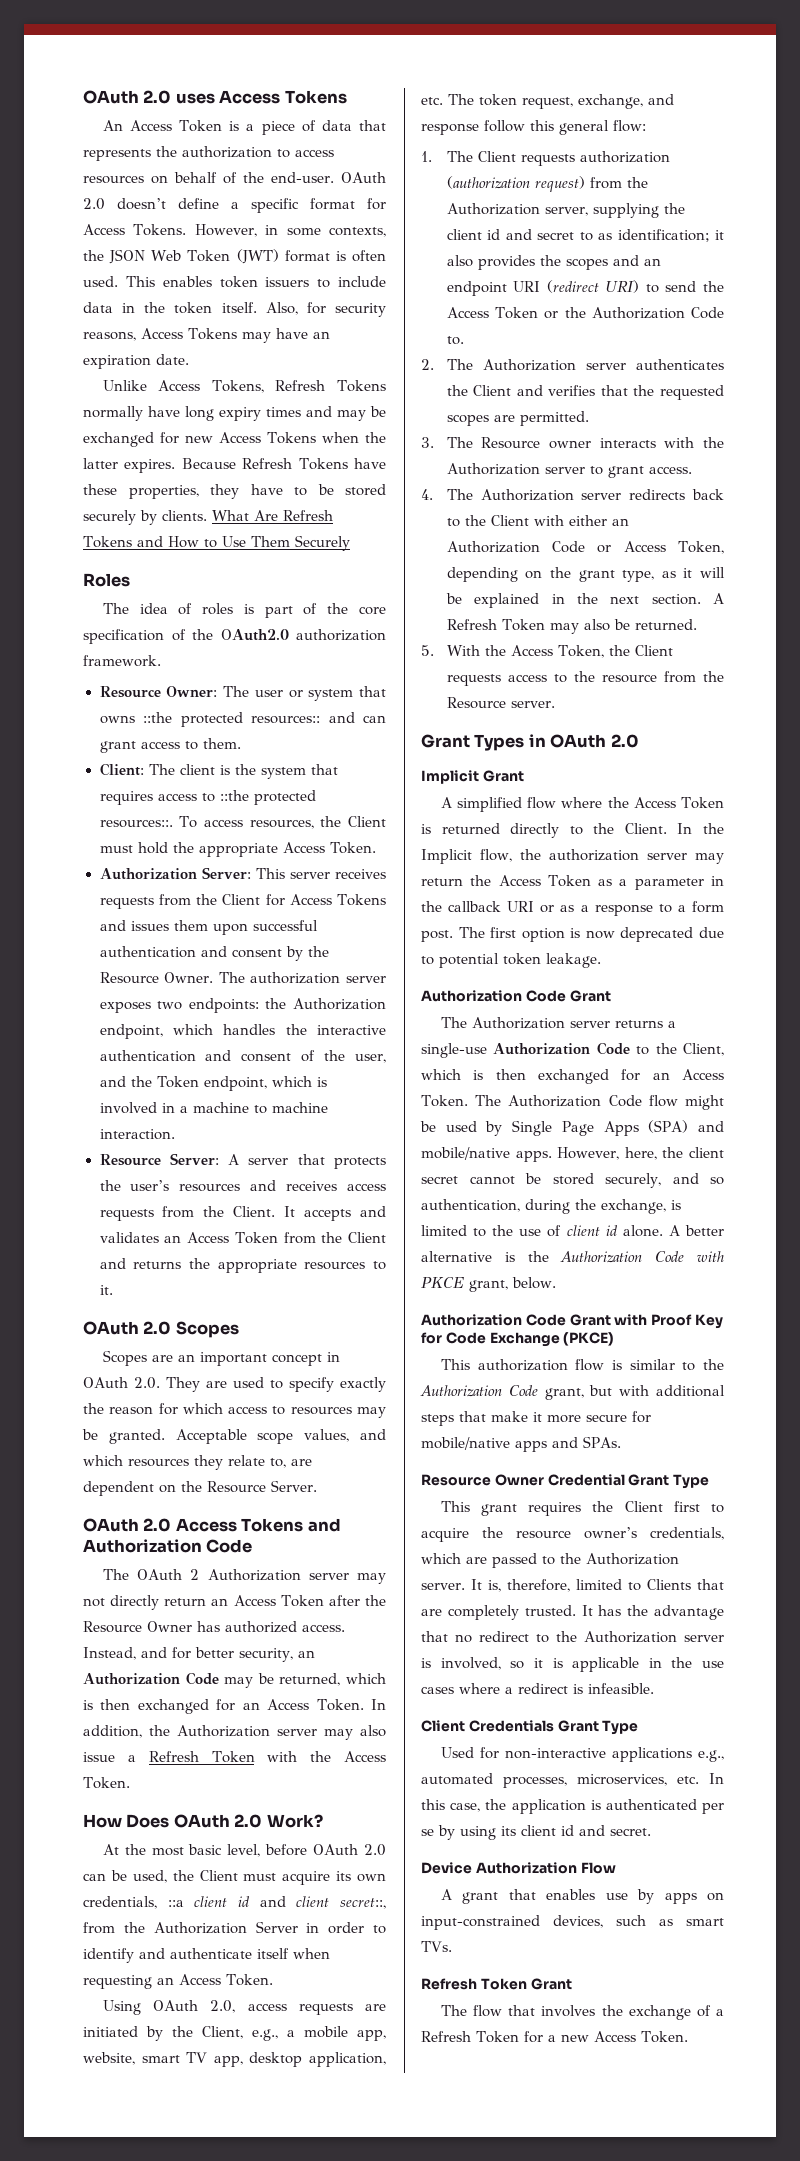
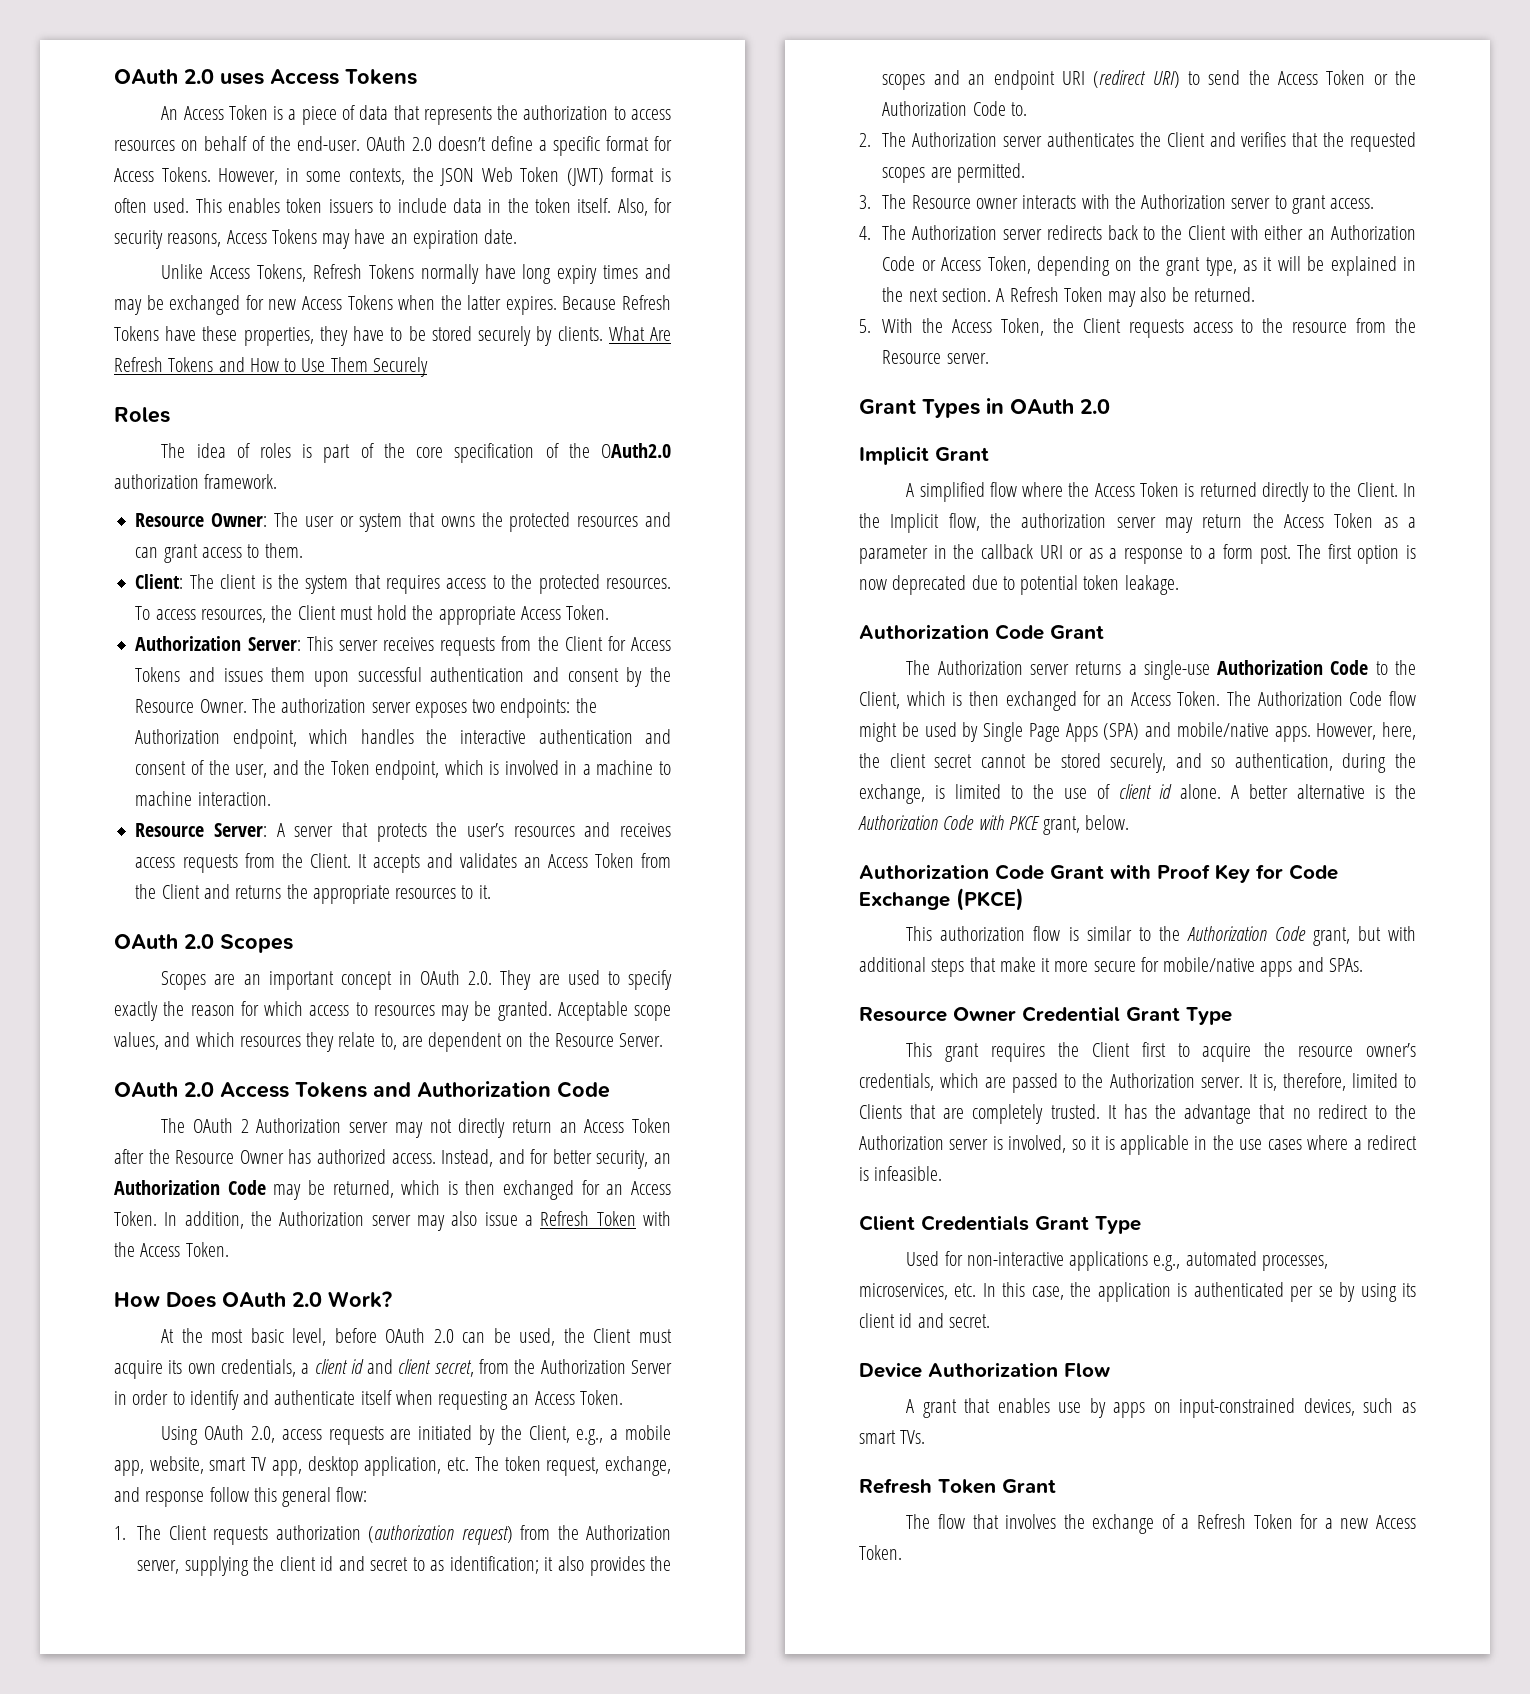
- Resource Owner: The user or system that owns ::the protected resources:: and can grant access to them.
+ Resource Owner: The user or system that owns the protected resources and can grant access to them.
- Client: The client is the system that requires access to ::the protected resources::.
+ Client: The client is the system that requires access to the protected resources.
- At the most basic level, before OAuth 2.0 can be used, the Client must acquire its own credentials, ::a client id and client secret::, from the Authorization Server in order to identify and authenticate itself when requesting an Access Token.
+ At the most basic level, before OAuth 2.0 can be used, the Client must acquire its own credentials, a client id and client secret, from the Authorization Server in order to identify and authenticate itself when requesting an Access Token.

